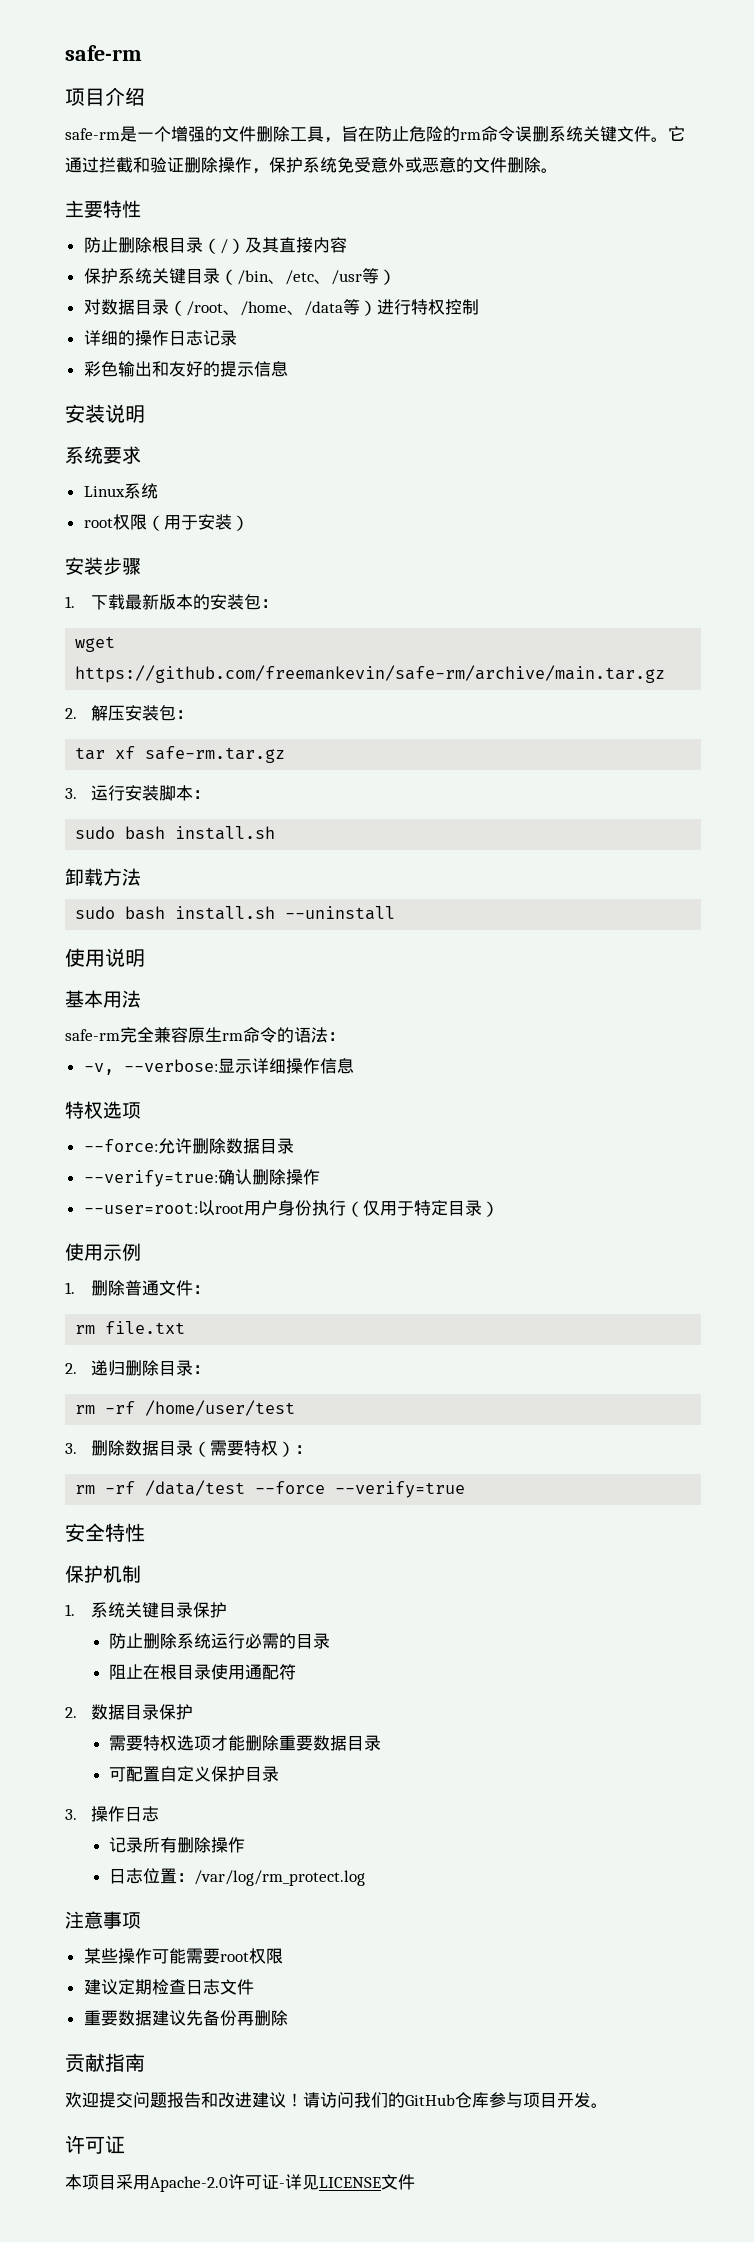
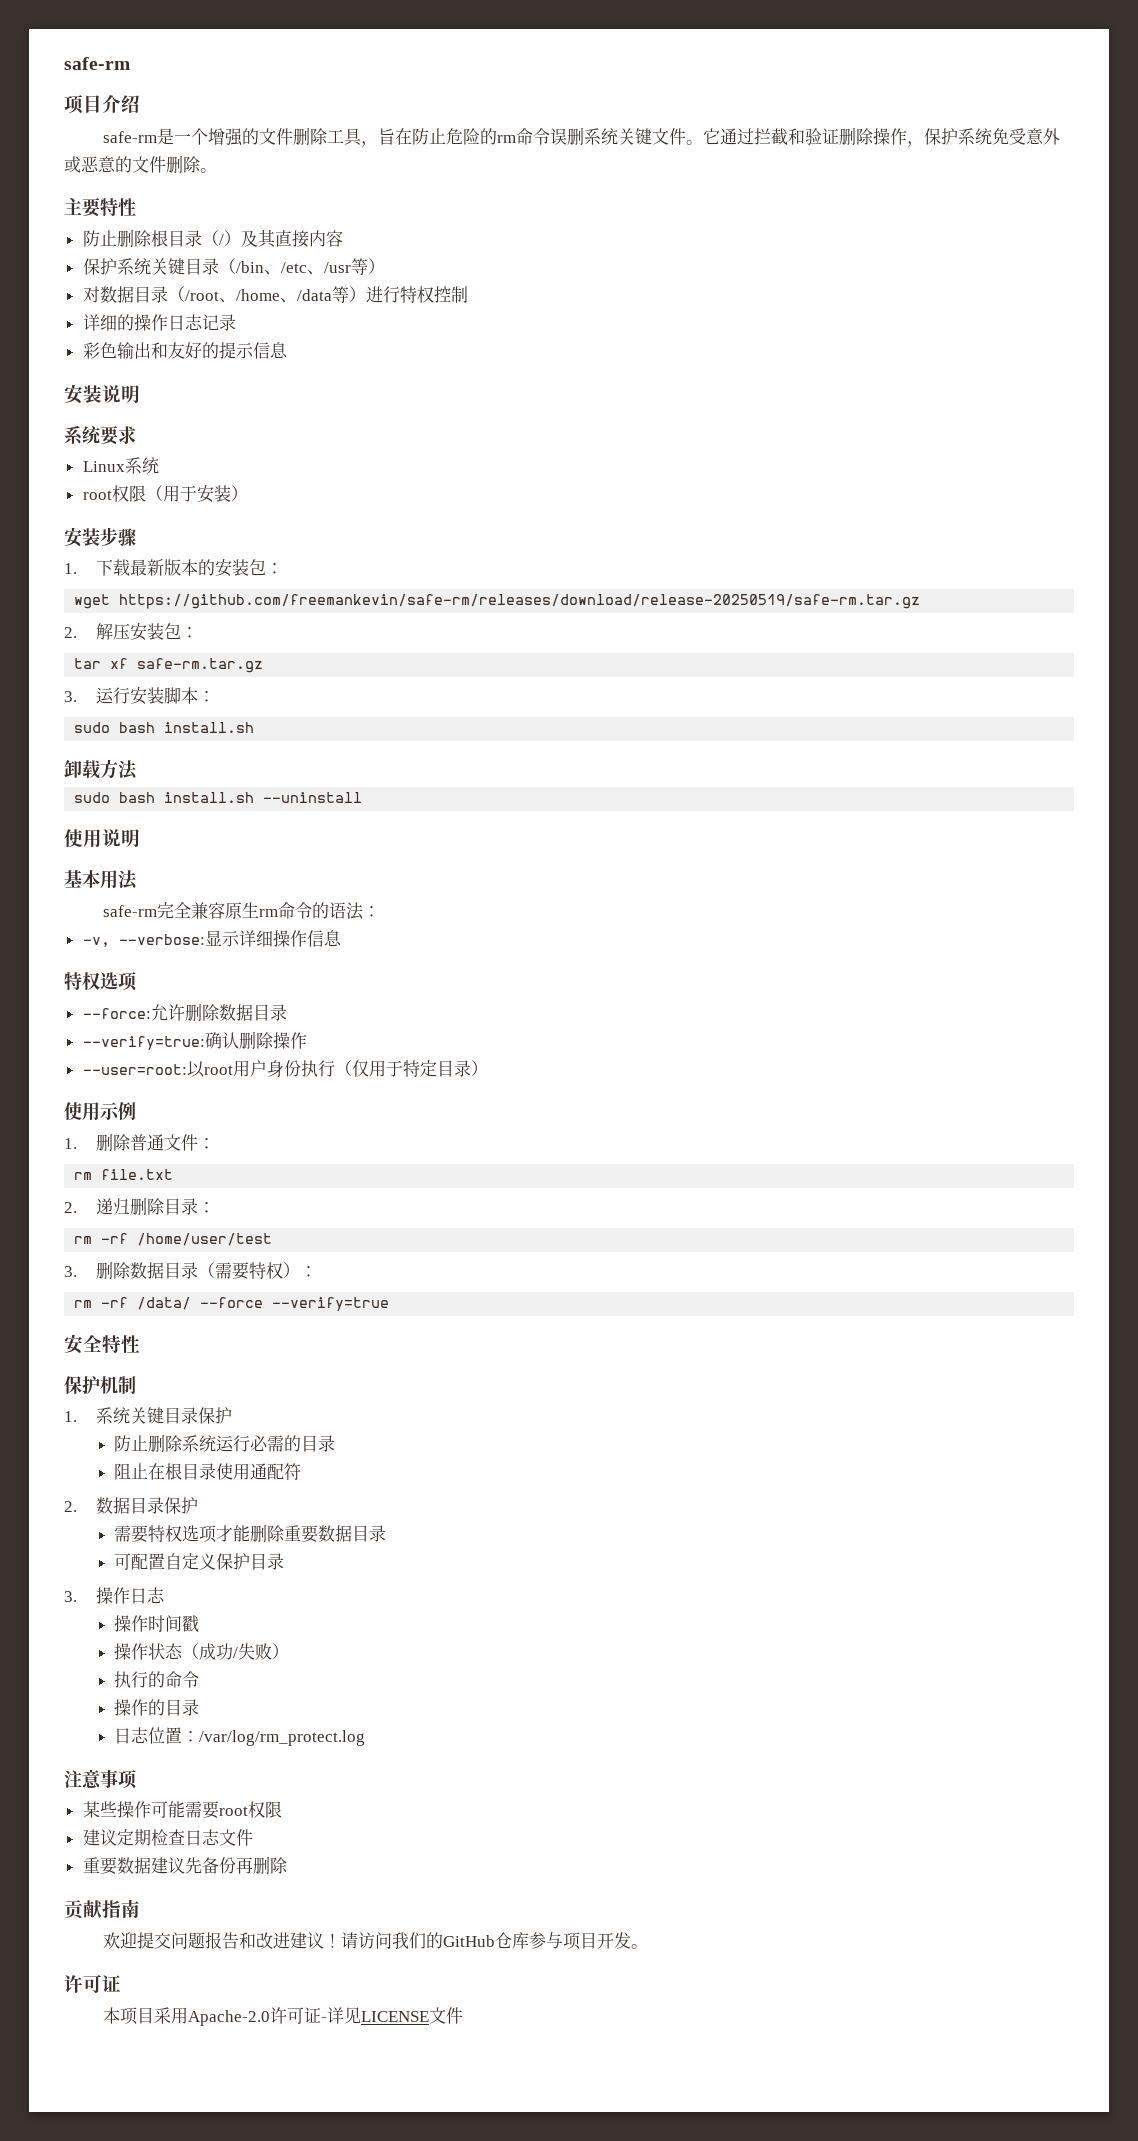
- wget https://github.com/freemankevin/safe-rm/archive/main.tar.gz
+ wget https://github.com/freemankevin/safe-rm/releases/download/release-20250519/safe-rm.tar.gz
- rm -rf /data/test --force --verify=true
+ rm -rf /data/ --force --verify=true
- 记录所有删除操作
+ 操作时间戳
+ 操作状态（成功/失败）
+ 执行的命令
+ 操作的目录

